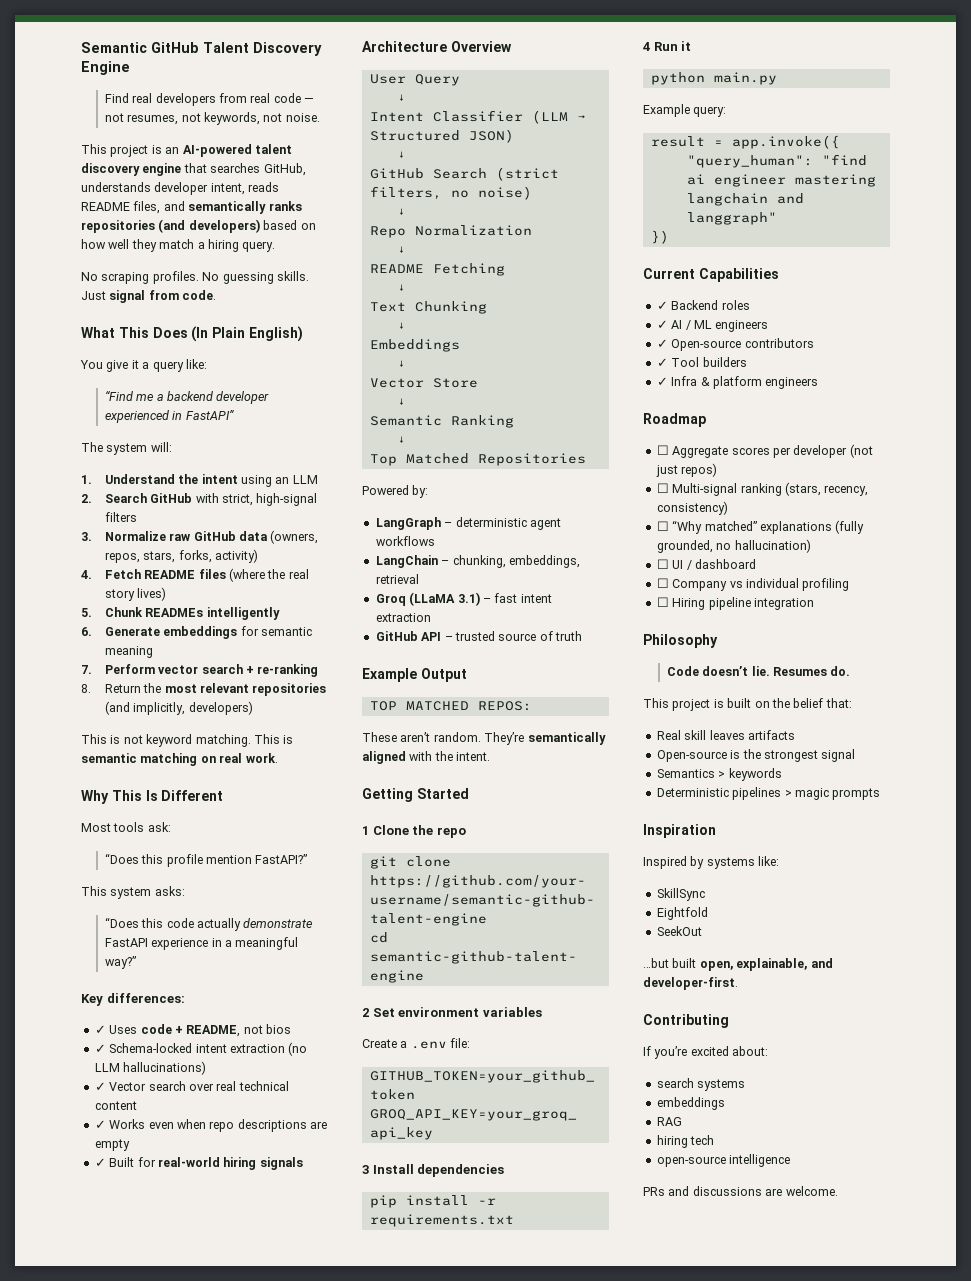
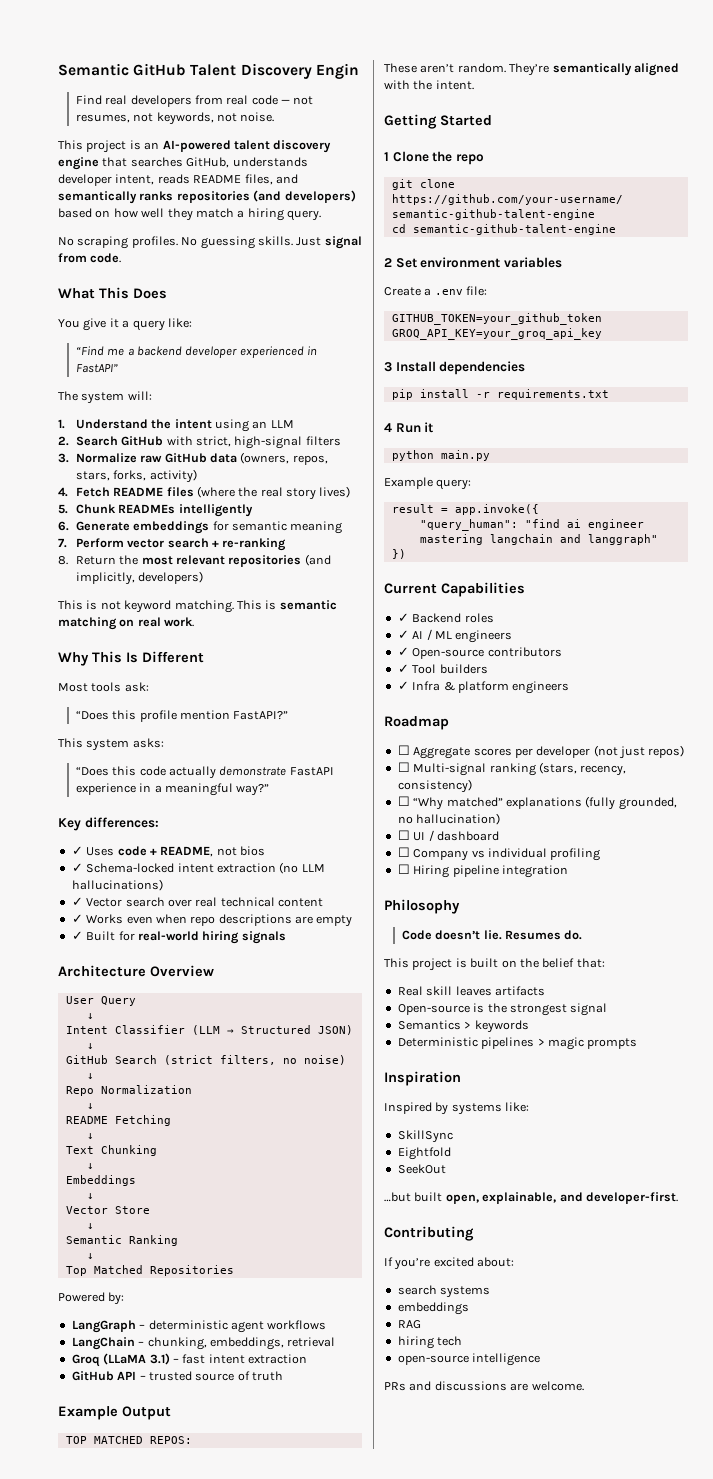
- Semantic GitHub Talent Discovery Engine
+ Semantic GitHub Talent Discovery Engin
- What This Does (In Plain English)
+ What This Does

